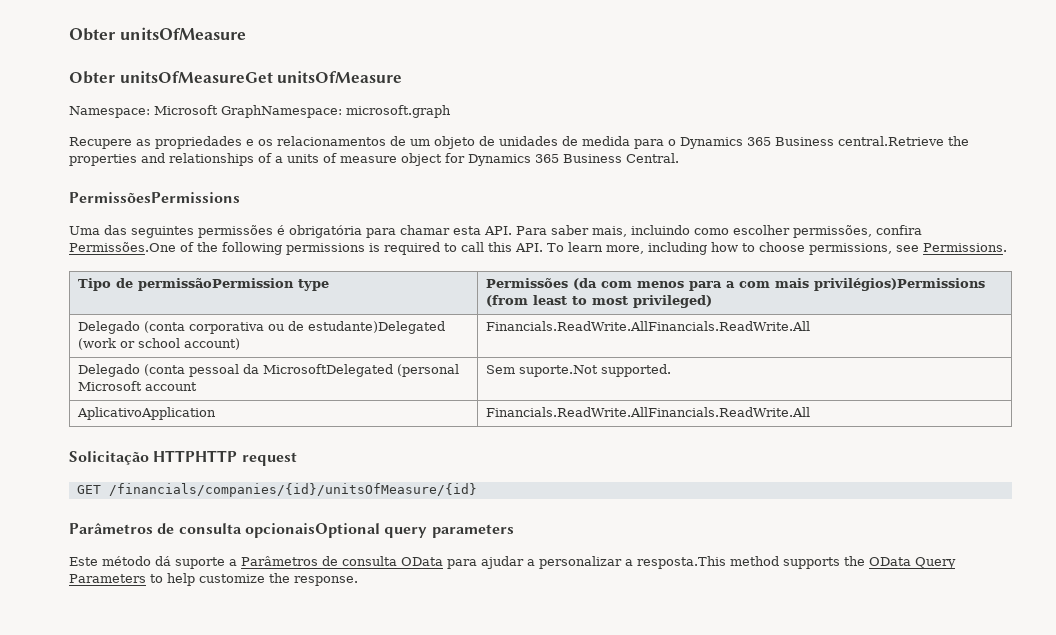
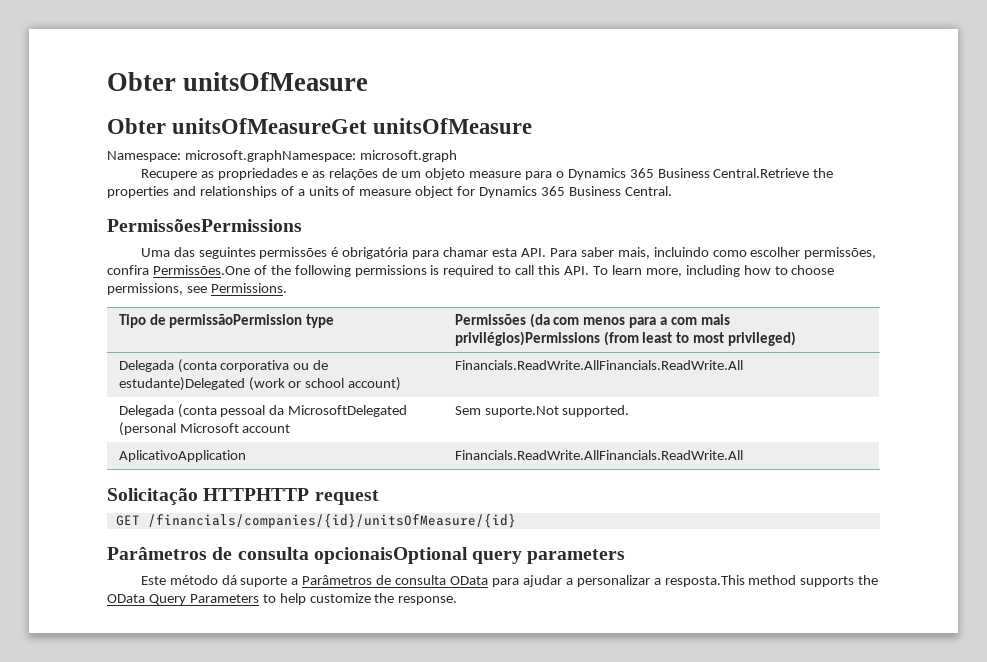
- Namespace: Microsoft GraphNamespace: microsoft.graph
+ Namespace: microsoft.graphNamespace: microsoft.graph
- Recupere as propriedades e os relacionamentos de um objeto de unidades de medida para o Dynamics 365 Business central.Retrieve the properties and relationships of a units of measure object for Dynamics 365 Business Central.
+ Recupere as propriedades e as relações de um objeto measure para o Dynamics 365 Business Central.Retrieve the properties and relationships of a units of measure object for Dynamics 365 Business Central.
- Delegado (conta corporativa ou de estudante)Delegated (work or school account) | Financials.ReadWrite.AllFinancials.ReadWrite.All
+ Delegada (conta corporativa ou de estudante)Delegated (work or school account) | Financials.ReadWrite.AllFinancials.ReadWrite.All
- Delegado (conta pessoal da MicrosoftDelegated (personal Microsoft account | Sem suporte.Not supported.
+ Delegada (conta pessoal da MicrosoftDelegated (personal Microsoft account | Sem suporte.Not supported.

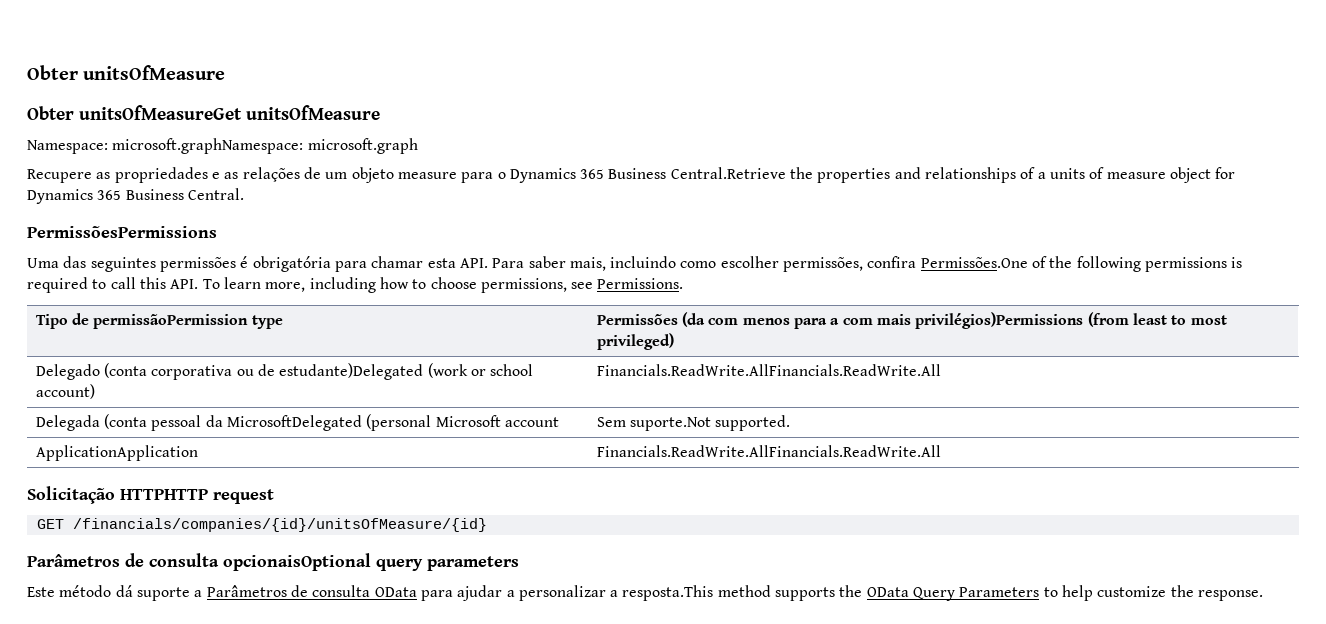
- Delegada (conta corporativa ou de estudante)Delegated (work or school account) | Financials.ReadWrite.AllFinancials.ReadWrite.All
+ Delegado (conta corporativa ou de estudante)Delegated (work or school account) | Financials.ReadWrite.AllFinancials.ReadWrite.All
- AplicativoApplication | Financials.ReadWrite.AllFinancials.ReadWrite.All
+ ApplicationApplication | Financials.ReadWrite.AllFinancials.ReadWrite.All

